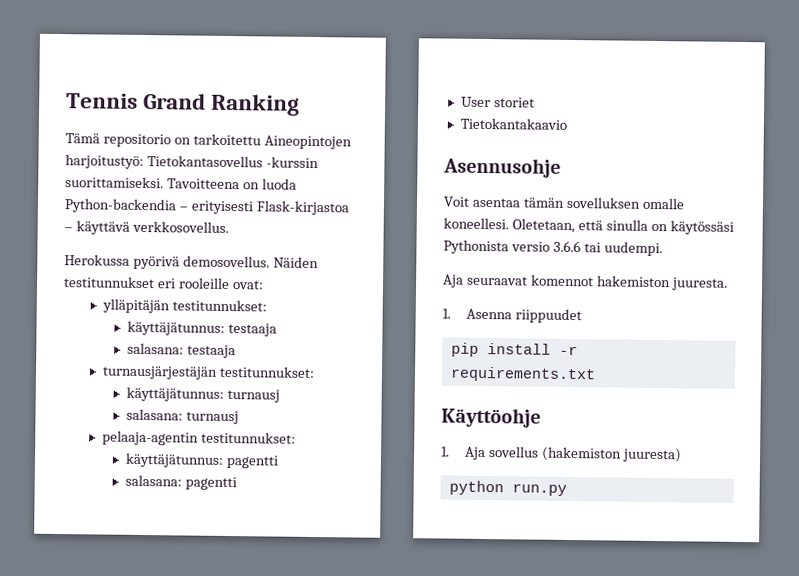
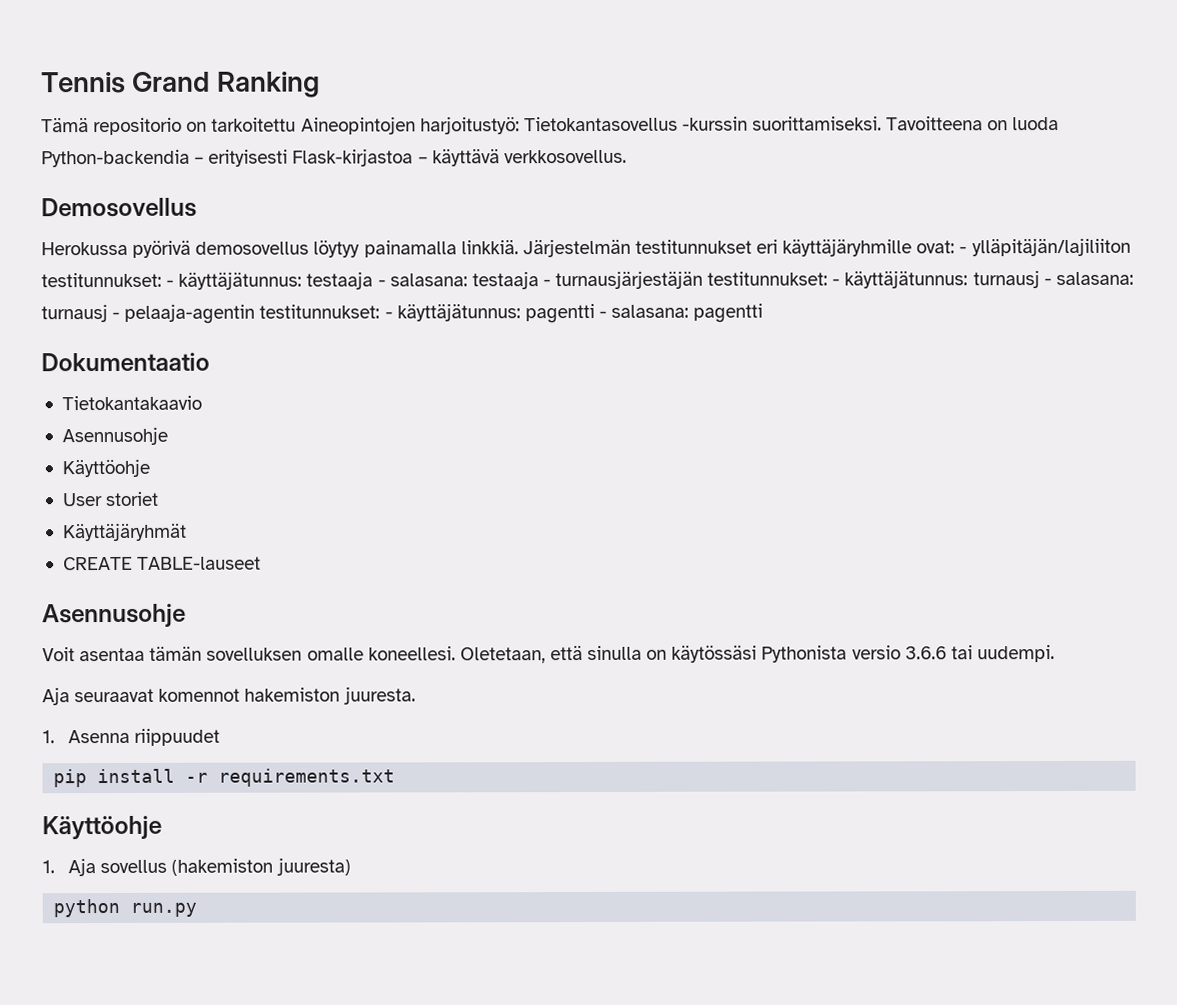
+ Demosovellus
- Herokussa pyörivä demosovellus. Näiden testitunnukset eri rooleille ovat:
- ylläpitäjän testitunnukset:
- käyttäjätunnus: testaaja
- salasana: testaaja
- turnausjärjestäjän testitunnukset:
- käyttäjätunnus: turnausj
- salasana: turnausj
- pelaaja-agentin testitunnukset:
- käyttäjätunnus: pagentti
- salasana: pagentti
+ Herokussa pyörivä demosovellus löytyy painamalla linkkiä. Järjestelmän testitunnukset eri käyttäjäryhmille ovat: - ylläpitäjän/lajiliiton testitunnukset: - käyttäjätunnus: testaaja - salasana: testaaja - turnausjärjestäjän testitunnukset: - käyttäjätunnus: turnausj - salasana: turnausj - pelaaja-agentin testitunnukset: - käyttäjätunnus: pagentti - salasana: pagentti
+ Dokumentaatio
+ Tietokantakaavio
+ Asennusohje
+ Käyttöohje
- Tietokantakaavio
+ Käyttäjäryhmät
+ CREATE TABLE-lauseet

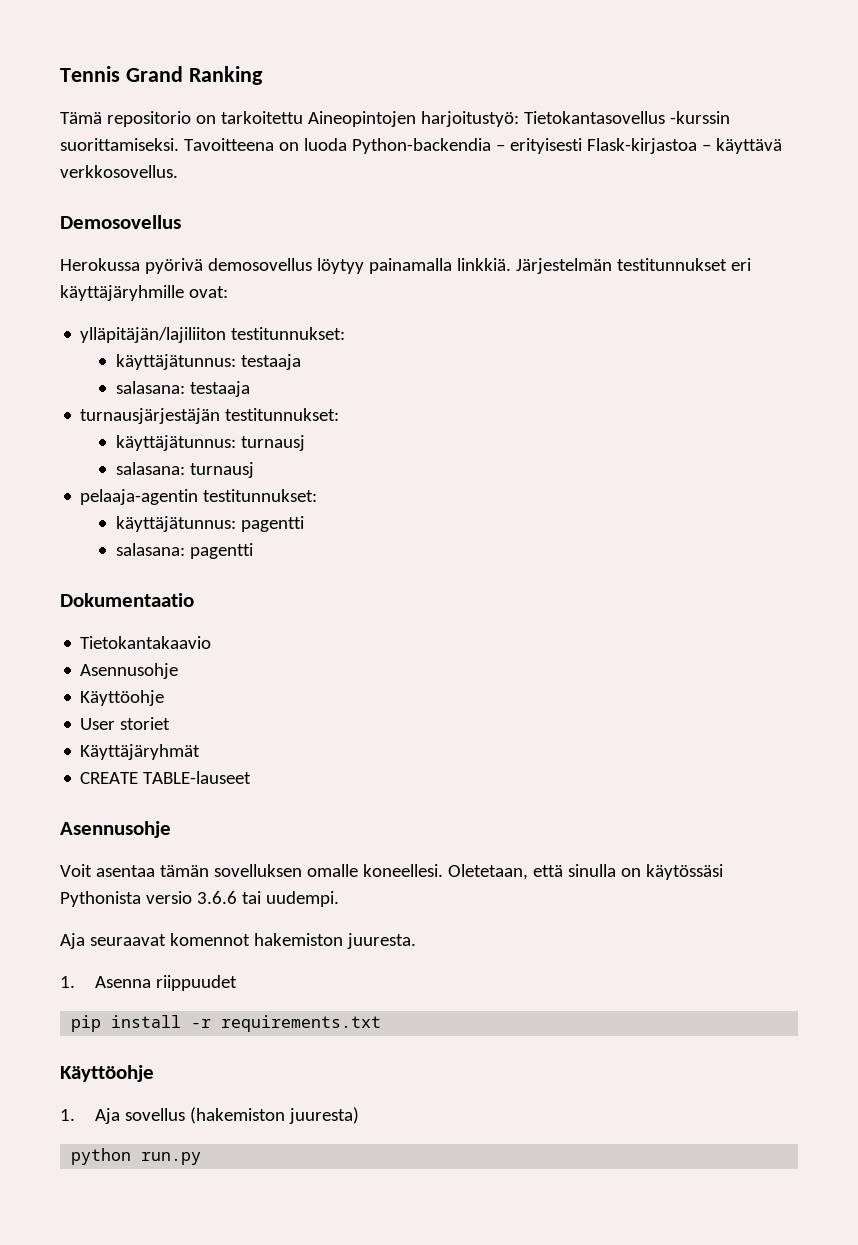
- Järjestelmän testitunnukset eri käyttäjäryhmille ovat: - ylläpitäjän/lajiliiton testitunnukset: - käyttäjätunnus: testaaja - salasana: testaaja - turnausjärjestäjän testitunnukset: - käyttäjätunnus: turnausj - salasana: turnausj - pelaaja-agentin testitunnukset: - käyttäjätunnus: pagentti - salasana: pagentti
+ Järjestelmän testitunnukset eri käyttäjäryhmille ovat:
+ ylläpitäjän/lajiliiton testitunnukset:
+ käyttäjätunnus: testaaja
+ salasana: testaaja
+ turnausjärjestäjän testitunnukset:
+ käyttäjätunnus: turnausj
+ salasana: turnausj
+ pelaaja-agentin testitunnukset:
+ käyttäjätunnus: pagentti
+ salasana: pagentti

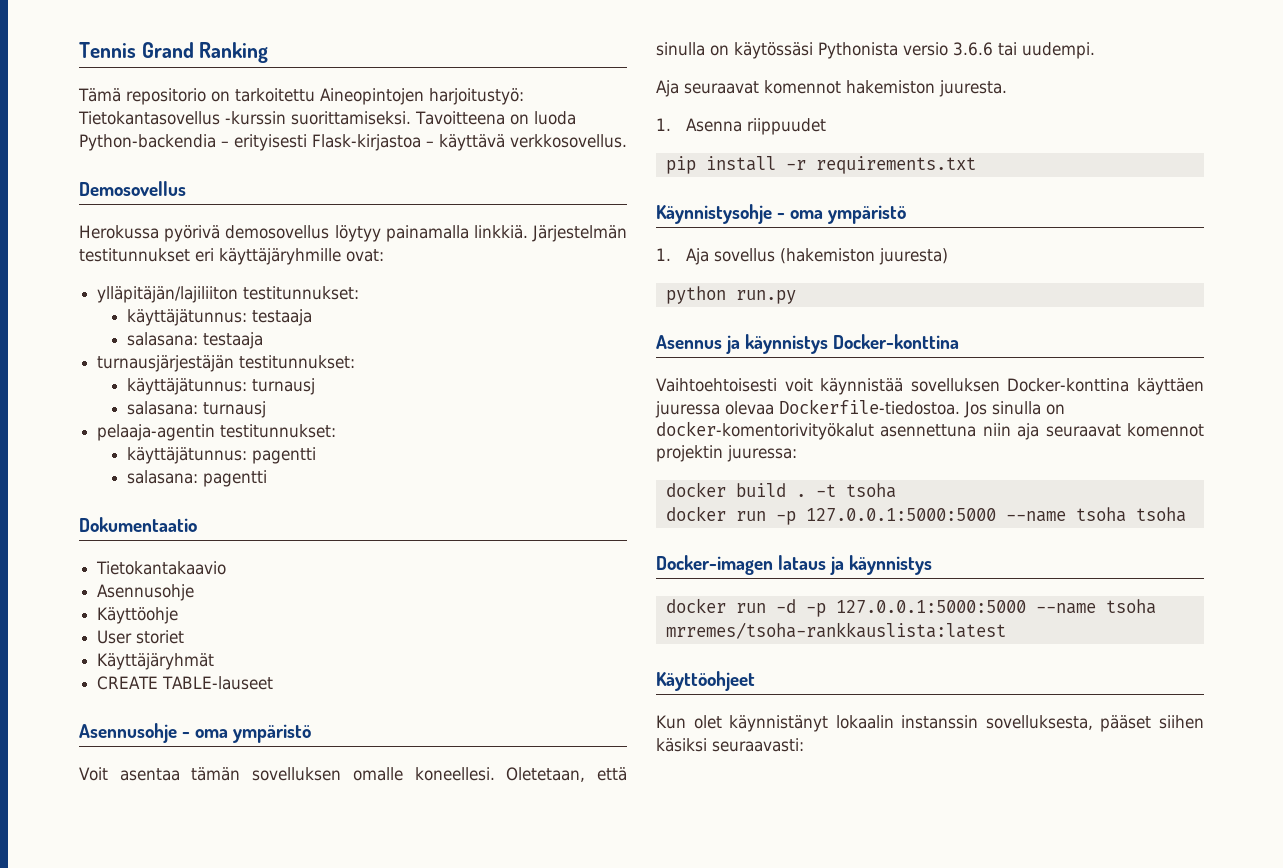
  CREATE TABLE-lauseet
- Asennusohje
+ Asennusohje - oma ympäristö
  pip install -r requirements.txt
- Käyttöohje
+ Käynnistysohje - oma ympäristö
+ Asennus ja käynnistys Docker-konttina
+ Vaihtoehtoisesti voit käynnistää sovelluksen Docker-konttina käyttäen juuressa olevaa Dockerfile-tiedostoa. Jos sinulla on docker-komentorivityökalut asennettuna niin aja seuraavat komennot projektin juuressa:
+ docker build . -t tsoha
+ docker run -p 127.0.0.1:5000:5000 --name tsoha tsoha
+ Docker-imagen lataus ja käynnistys
+ docker run -d -p 127.0.0.1:5000:5000 --name tsoha mrremes/tsoha-rankkauslista:latest
+ Käyttöohjeet
+ Kun olet käynnistänyt lokaalin instanssin sovelluksesta, pääset siihen käsiksi seuraavasti:

